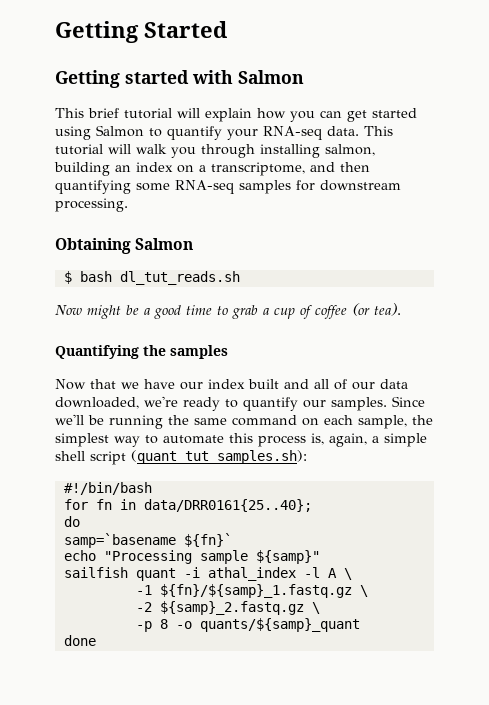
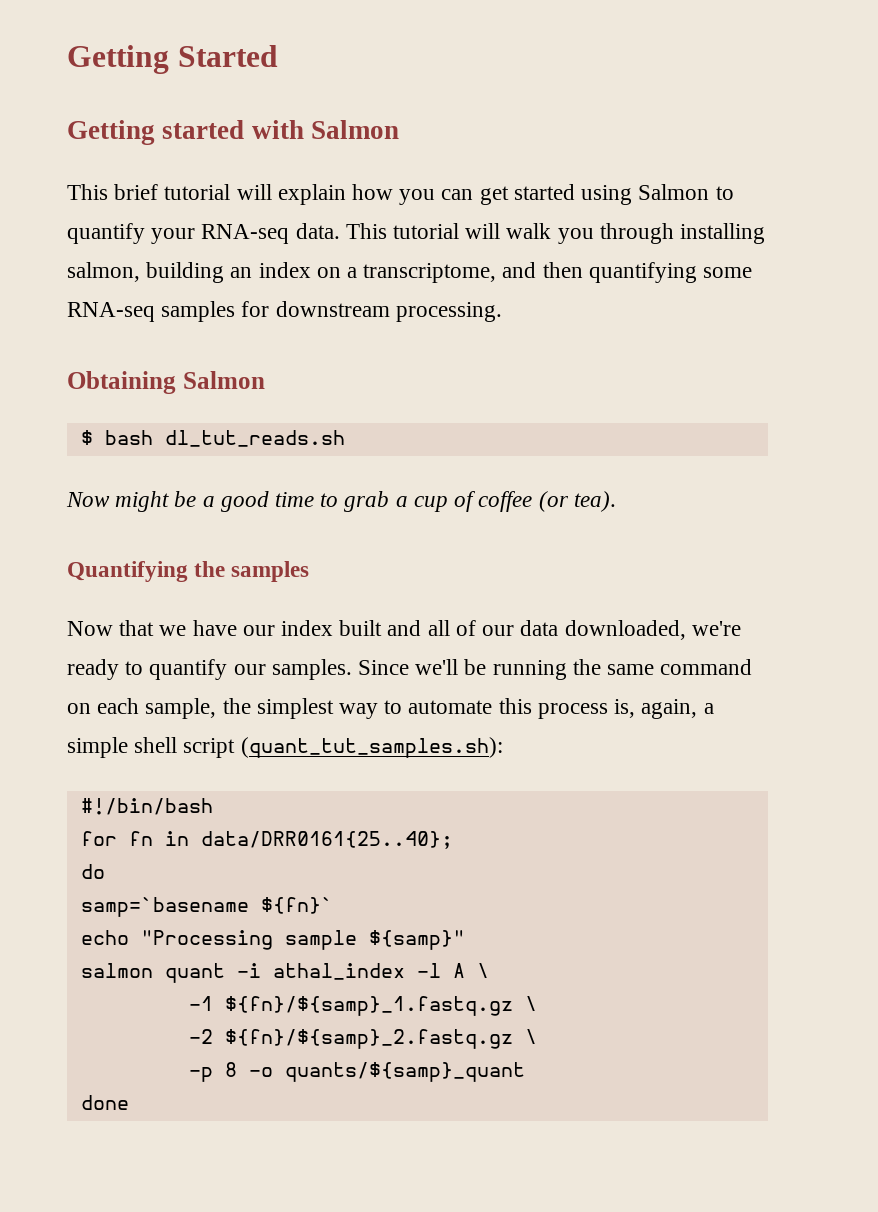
- sailfish quant -i athal_index -l A \
+ salmon quant -i athal_index -l A \
- -2 ${samp}_2.fastq.gz \
+ -2 ${fn}/${samp}_2.fastq.gz \

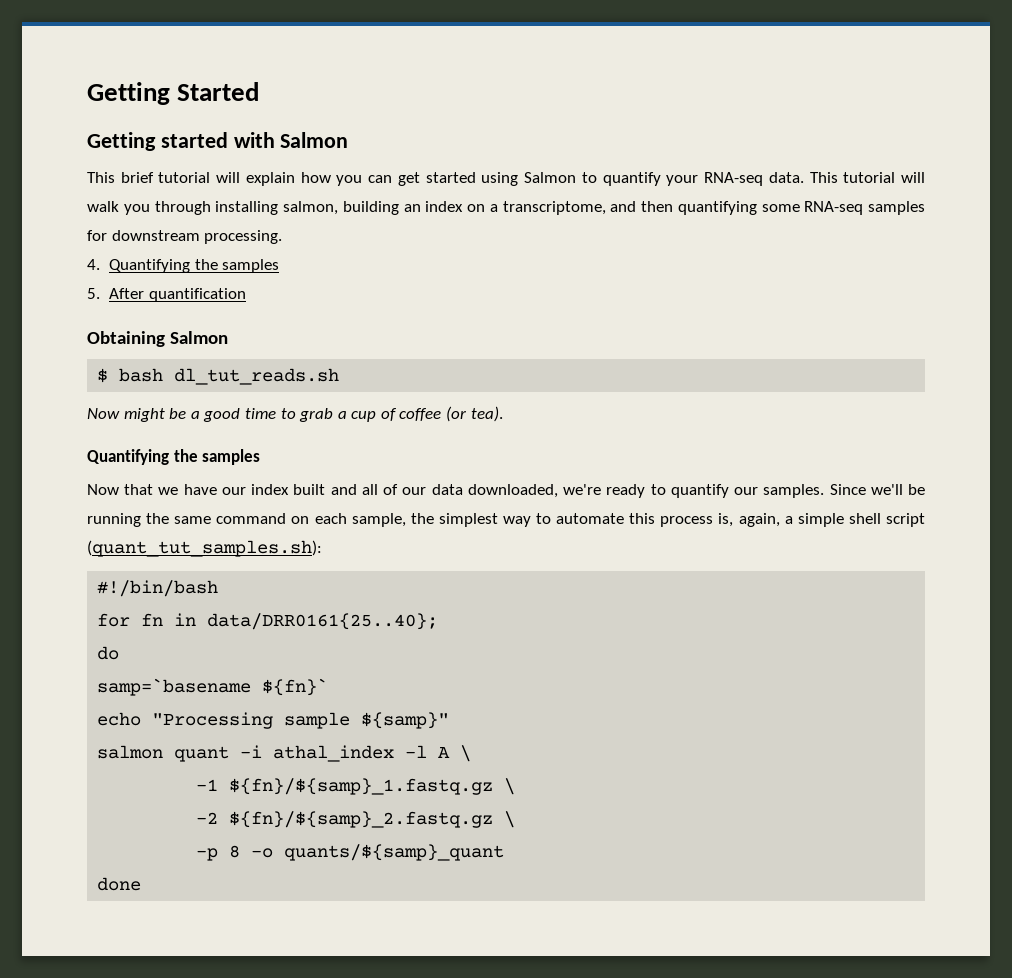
+ 4. Quantifying the samples
+ 5. After quantification

